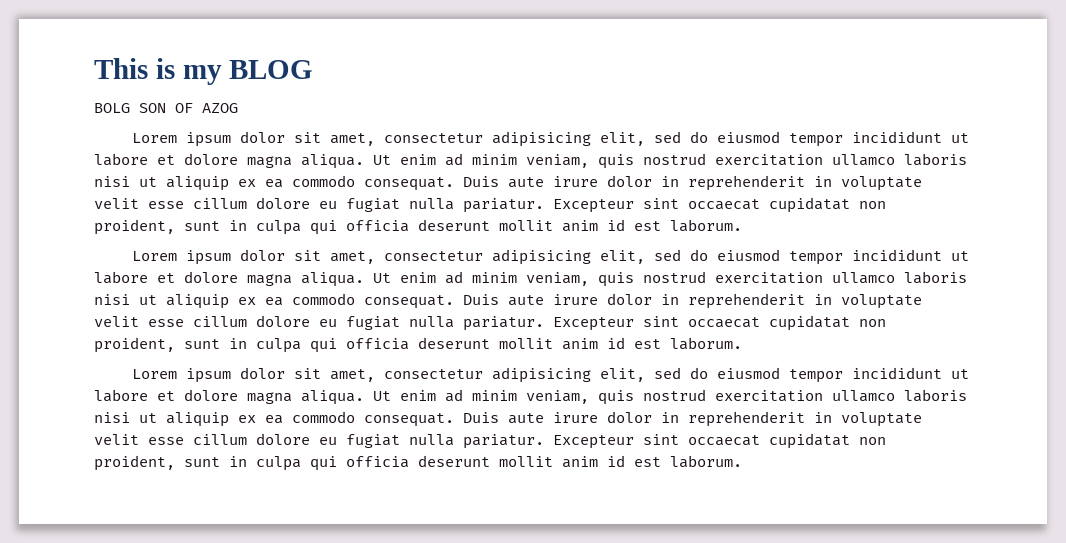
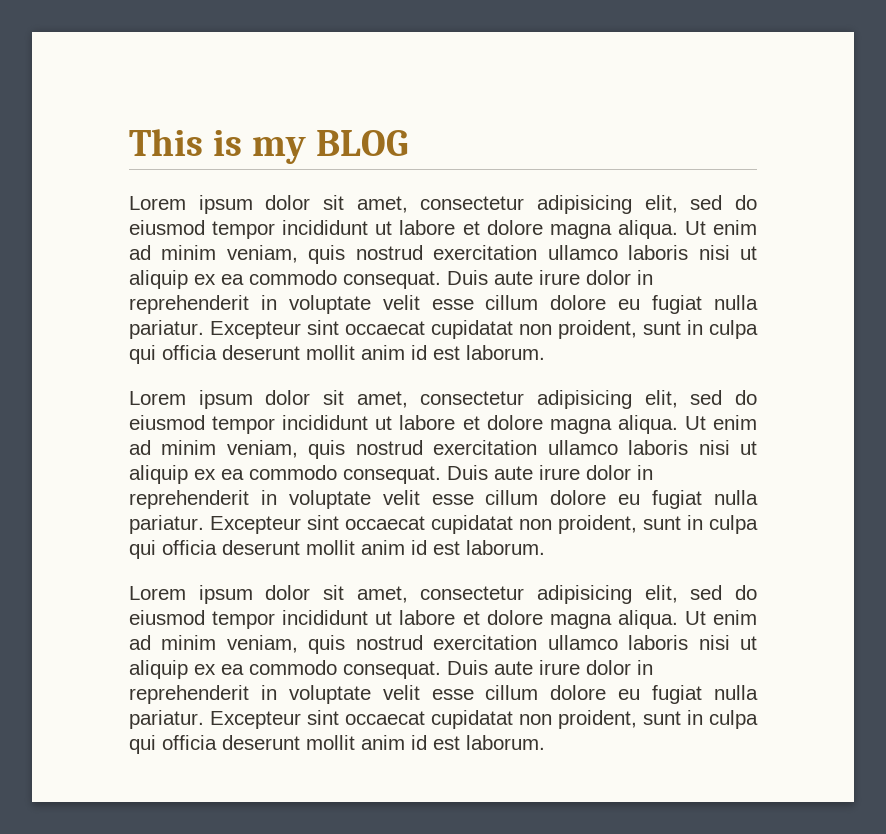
- BOLG SON OF AZOG

